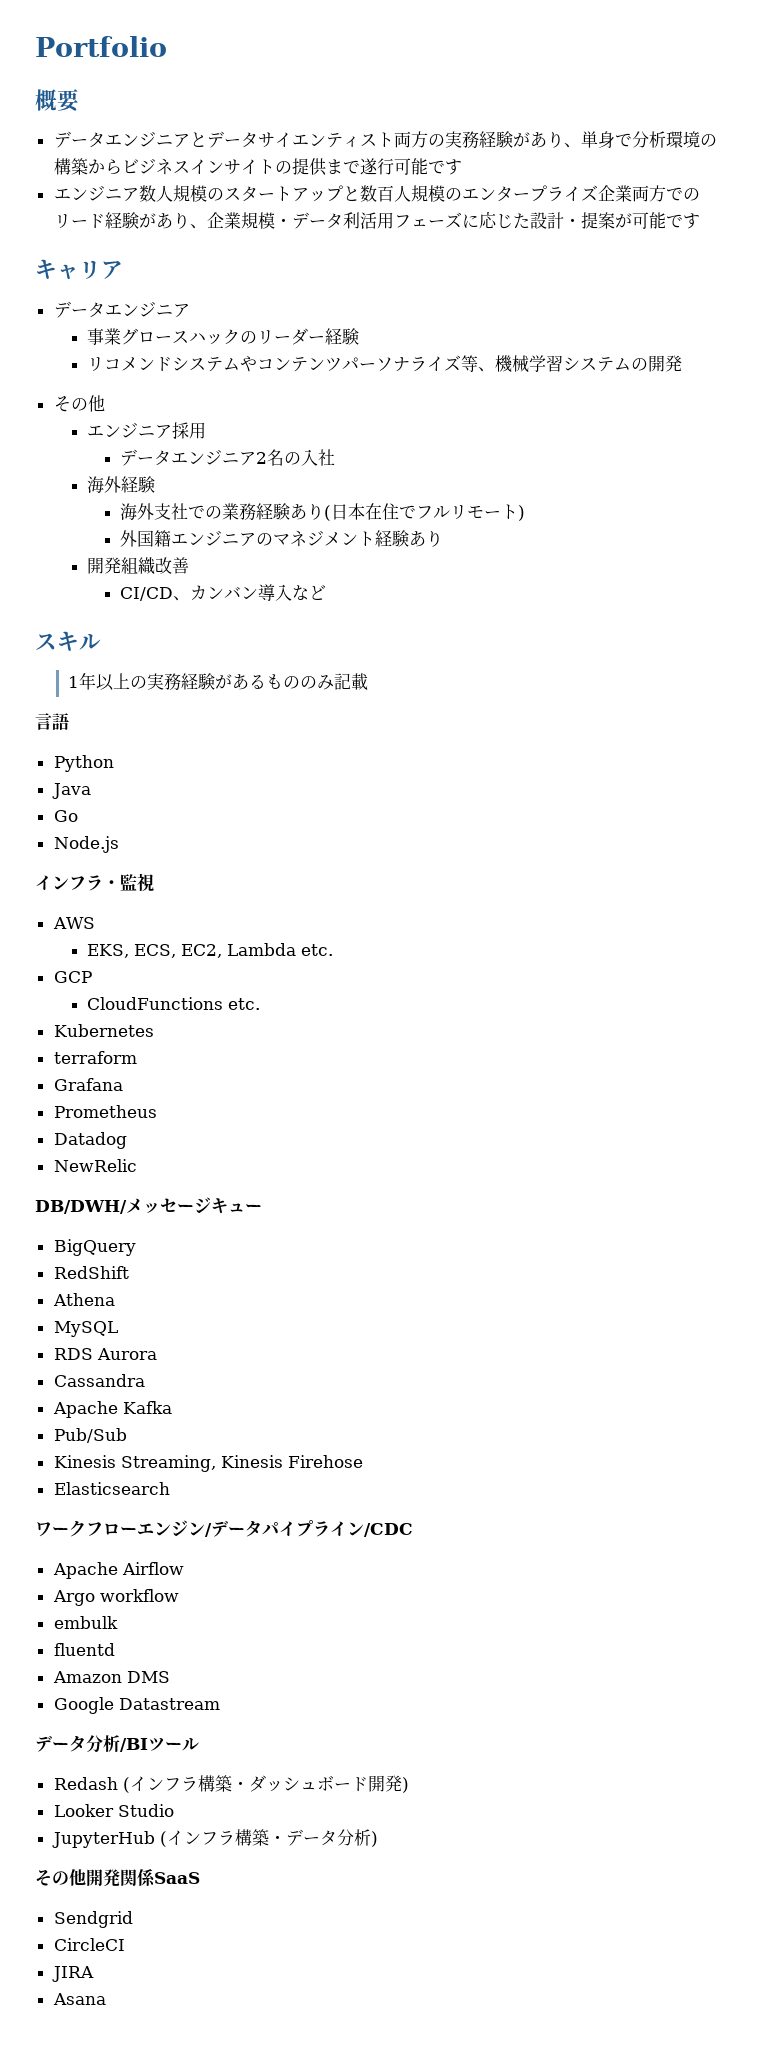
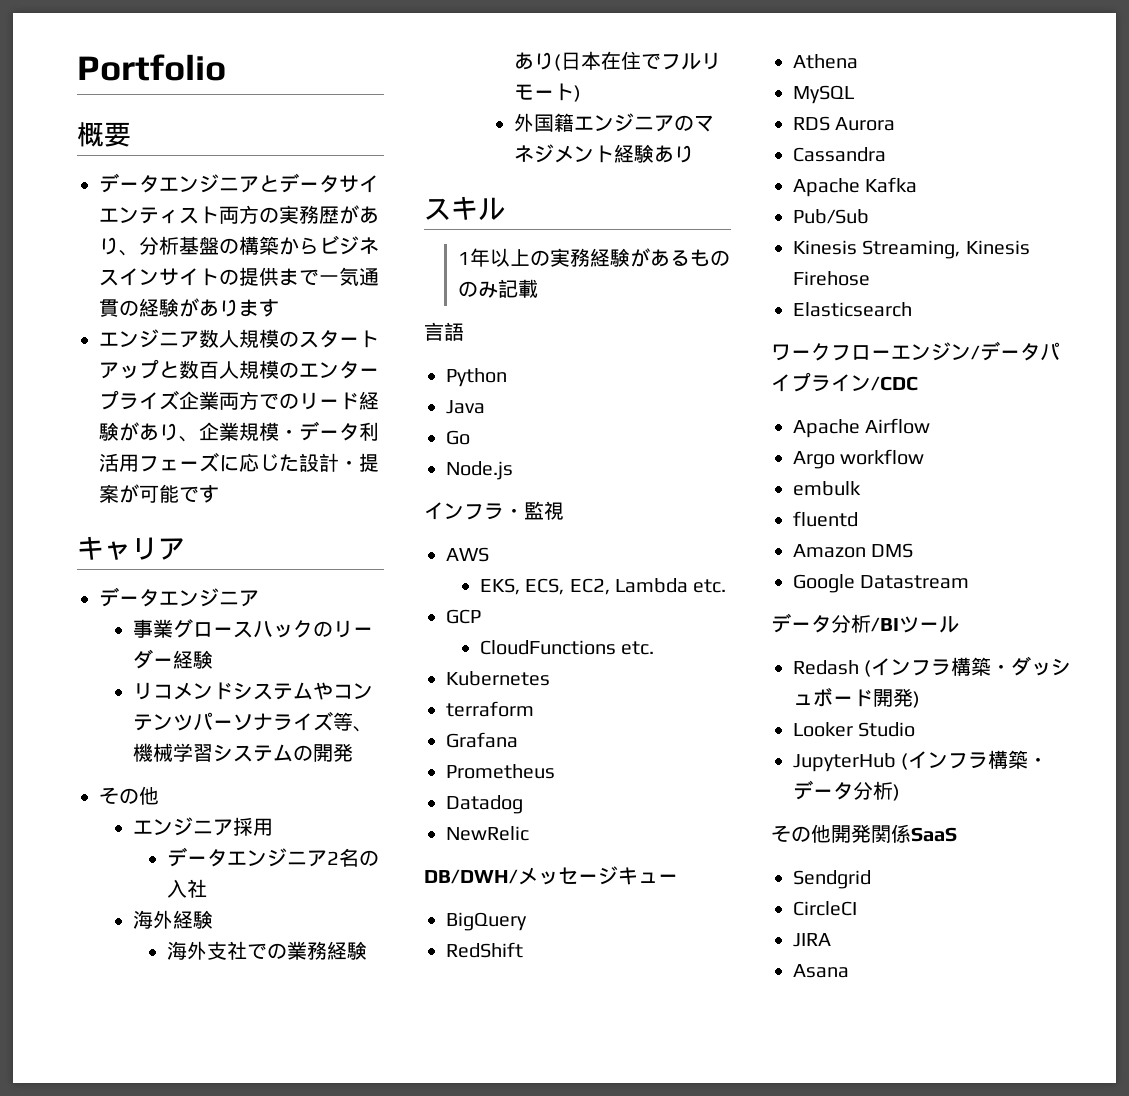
- データエンジニアとデータサイエンティスト両方の実務経験があり、単身で分析環境の構築からビジネスインサイトの提供まで遂行可能です
+ データエンジニアとデータサイエンティスト両方の実務歴があり、分析基盤の構築からビジネスインサイトの提供まで一気通貫の経験があります
- 開発組織改善
- CI/CD、カンバン導入など

